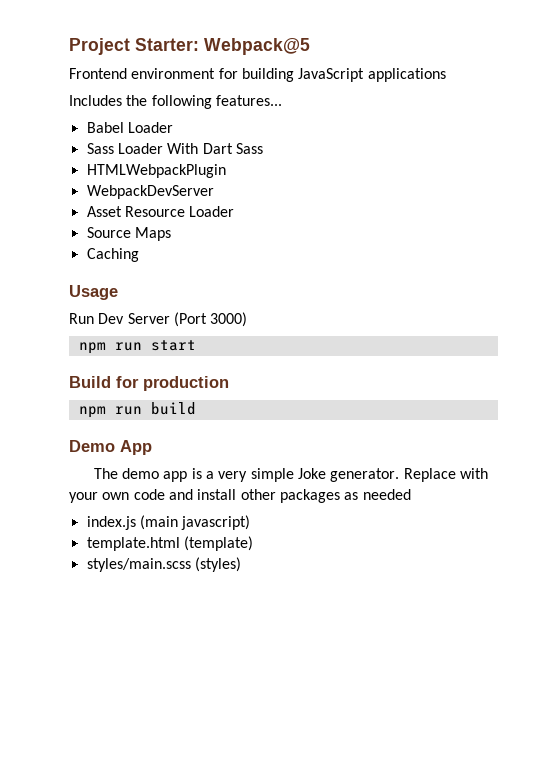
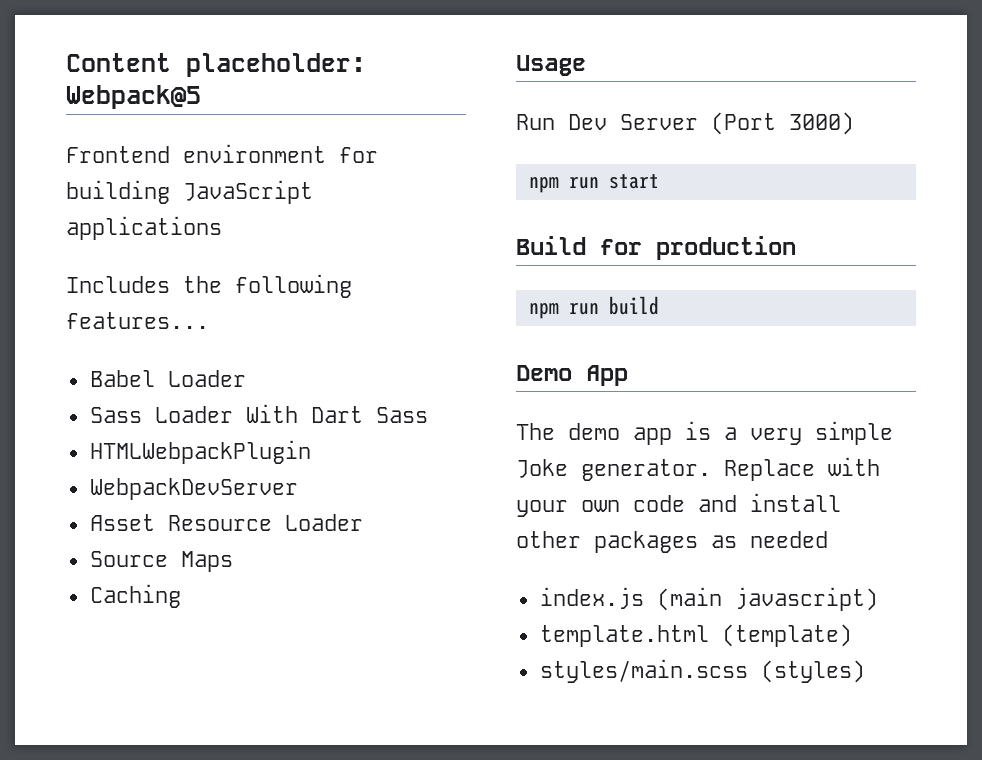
- Project Starter: Webpack@5
+ Content placeholder: Webpack@5

